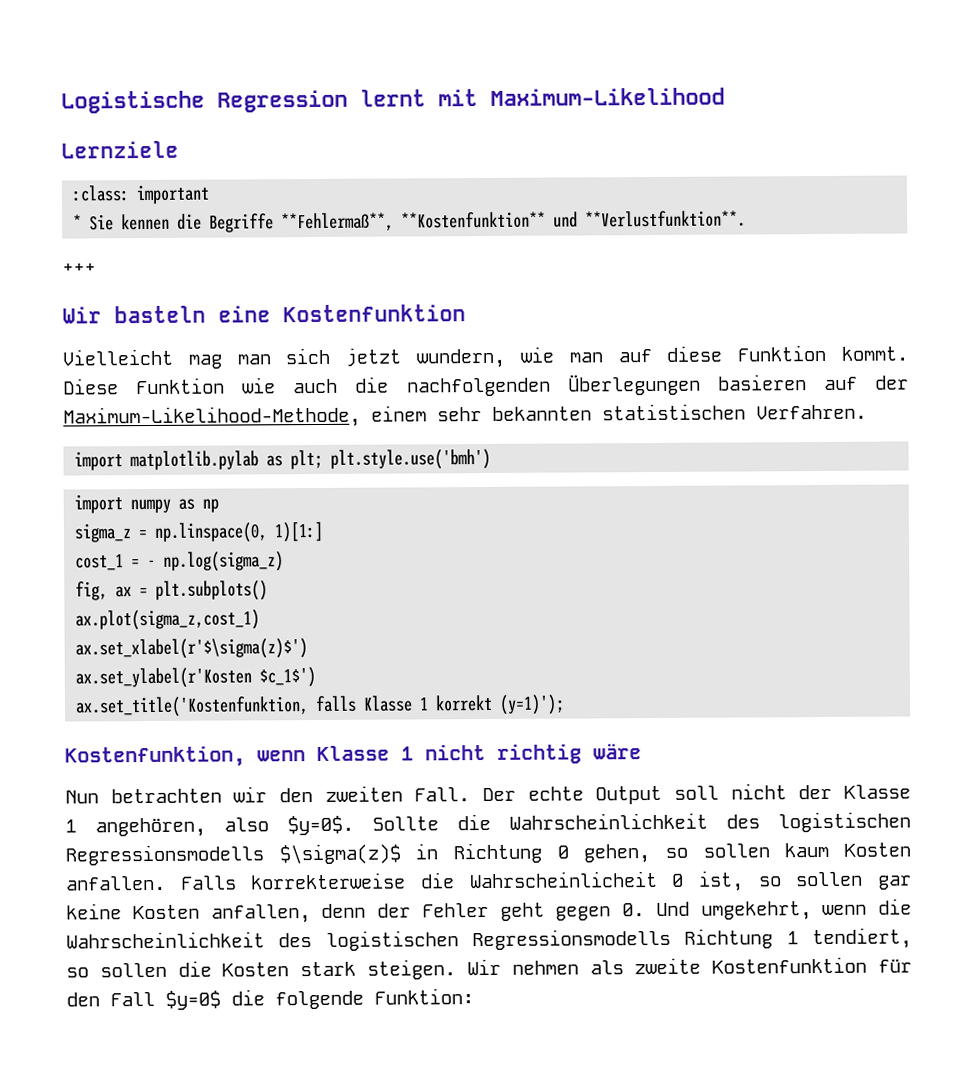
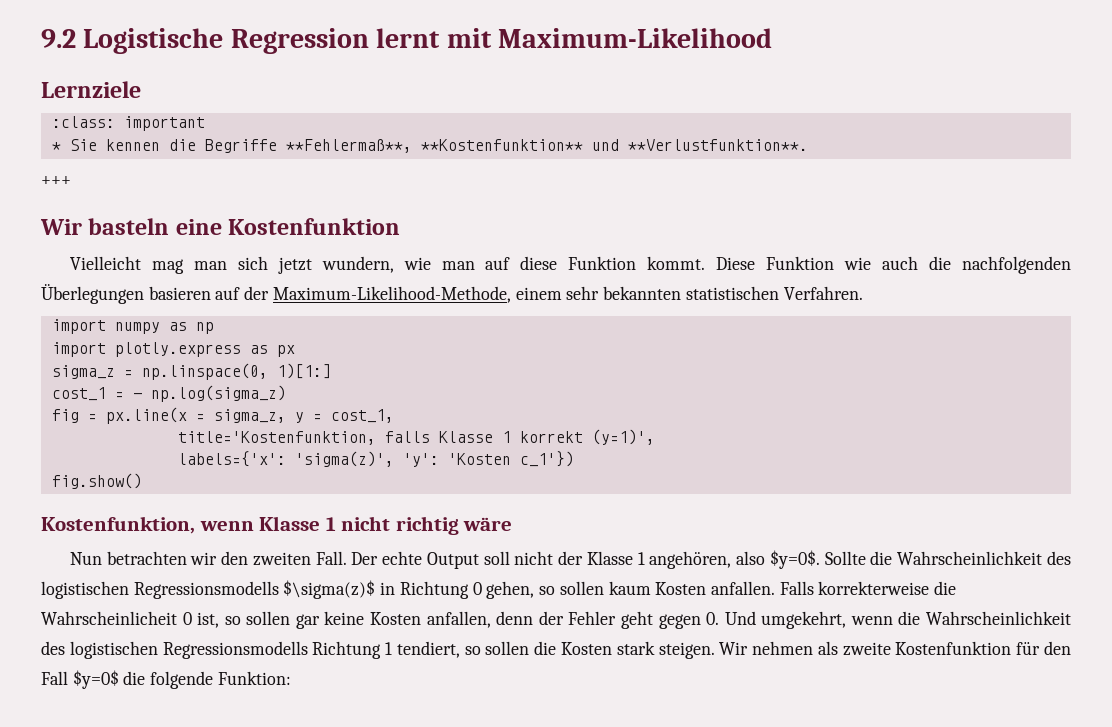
- Logistische Regression lernt mit Maximum-Likelihood
+ 9.2 Logistische Regression lernt mit Maximum-Likelihood
- import matplotlib.pylab as plt; plt.style.use('bmh')
+ import plotly.express as px
- fig, ax = plt.subplots()
- ax.plot(sigma_z,cost_1)
- ax.set_xlabel(r'$\sigma(z)$')
- ax.set_ylabel(r'Kosten $c_1$')
- ax.set_title('Kostenfunktion, falls Klasse 1 korrekt (y=1)');
+ fig = px.line(x = sigma_z, y = cost_1,
+ title='Kostenfunktion, falls Klasse 1 korrekt (y=1)',
+ labels={'x': 'sigma(z)', 'y': 'Kosten c_1'})
+ fig.show()

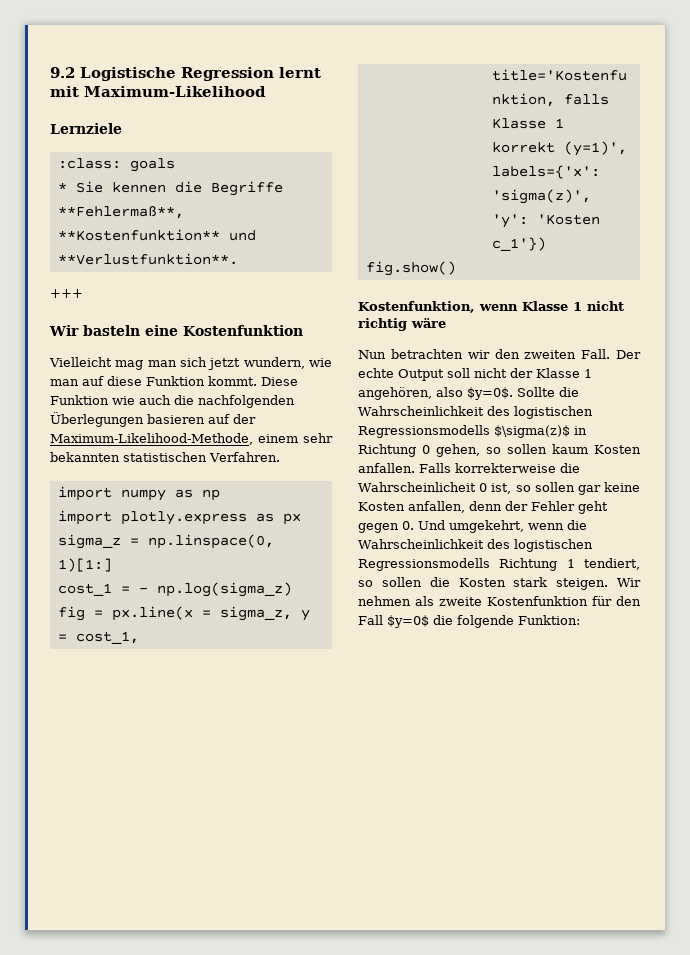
- :class: important
+ :class: goals

